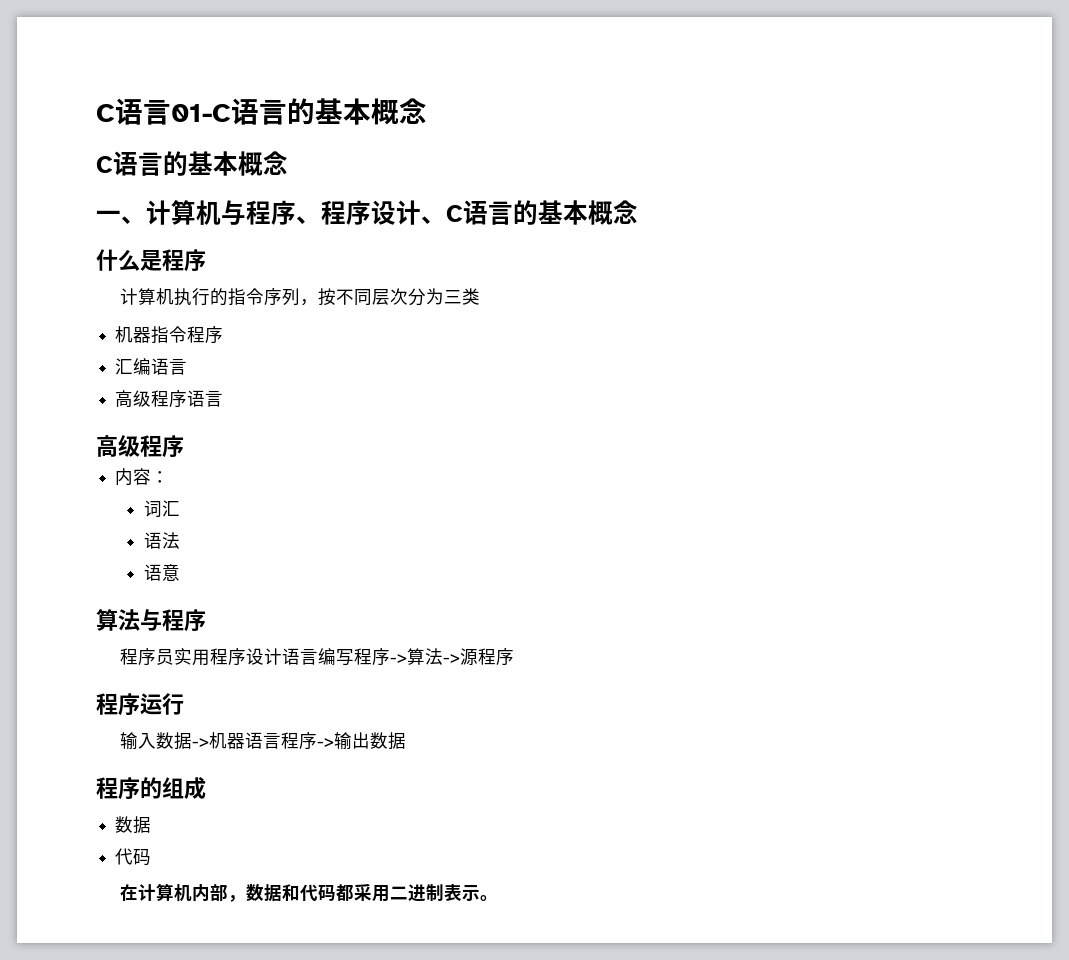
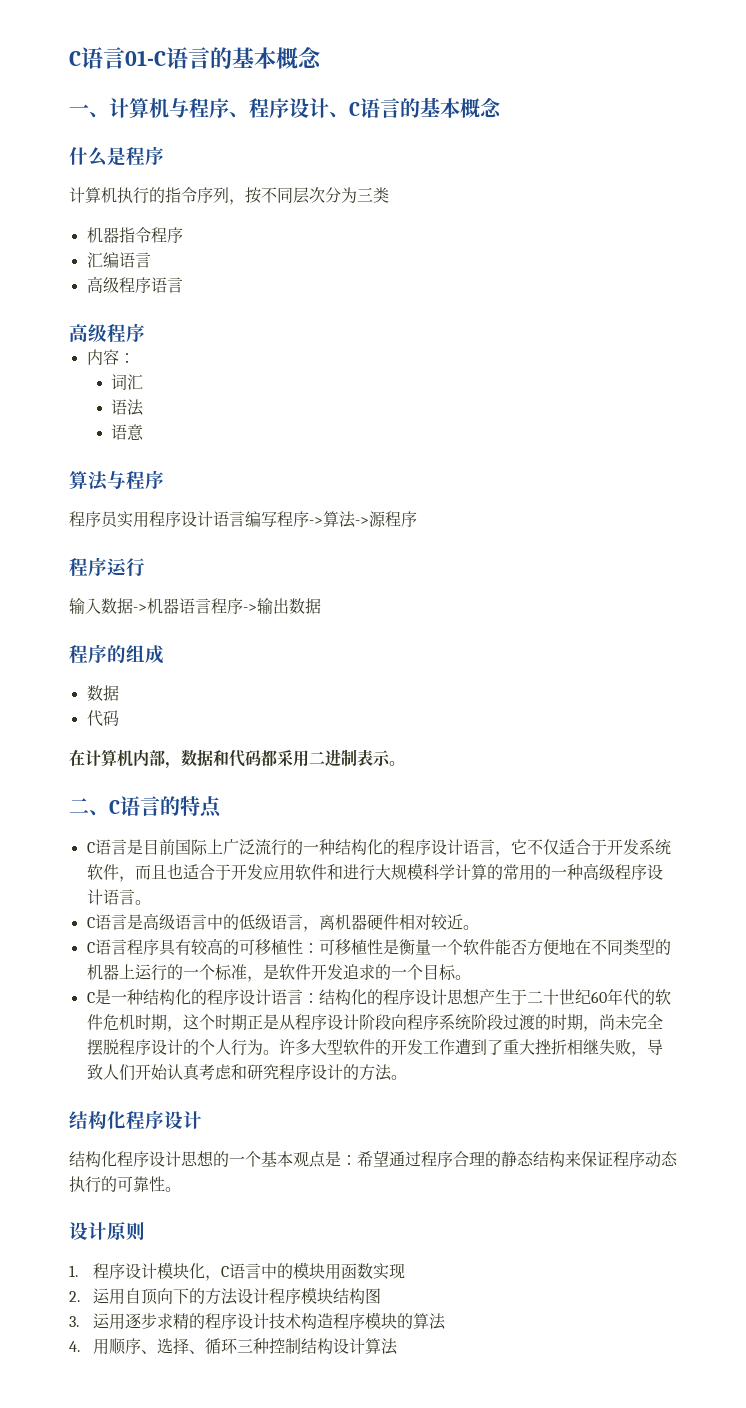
  C语言01-C语言的基本概念
- C语言的基本概念
+ 二、C语言的特点
+ C语言是目前国际上广泛流行的一种结构化的程序设计语言，它不仅适合于开发系统软件，而且也适合于开发应用软件和进行大规模科学计算的常用的一种高级程序设计语言。
+ C语言是高级语言中的低级语言，离机器硬件相对较近。
+ C语言程序具有较高的可移植性：可移植性是衡量一个软件能否方便地在不同类型的机器上运行的一个标准，是软件开发追求的一个目标。
+ C是一种结构化的程序设计语言：结构化的程序设计思想产生于二十世纪60年代的软件危机时期，这个时期正是从程序设计阶段向程序系统阶段过渡的时期，尚未完全摆脱程序设计的个人行为。许多大型软件的开发工作遭到了重大挫折相继失败，导致人们开始认真考虑和研究程序设计的方法。
+ 结构化程序设计
+ 结构化程序设计思想的一个基本观点是：希望通过程序合理的静态结构来保证程序动态执行的可靠性。
+ 设计原则
+ 1.程序设计模块化，C语言中的模块用函数实现
+ 2.运用自顶向下的方法设计程序模块结构图
+ 3.运用逐步求精的程序设计技术构造程序模块的算法
+ 4.用顺序、选择、循环三种控制结构设计算法

